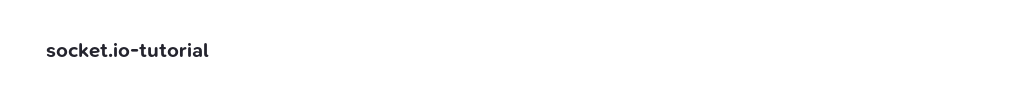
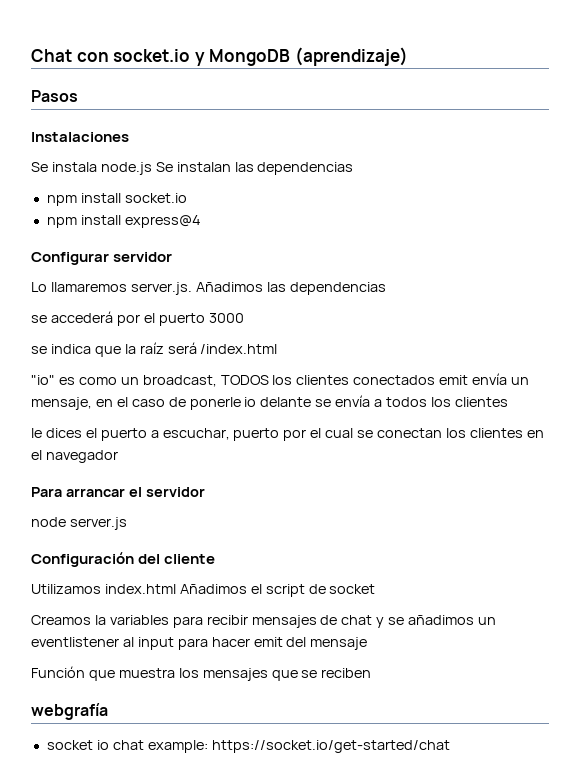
- socket.io-tutorial
+ Chat con socket.io y MongoDB (aprendizaje)
+ Pasos
+ Instalaciones
+ Se instala node.js Se instalan las dependencias
+ npm install socket.io
+ npm install express@4
+ Configurar servidor
+ Lo llamaremos server.js. Añadimos las dependencias
+ se accederá por el puerto 3000
+ se indica que la raíz será /index.html
+ "io" es como un broadcast, TODOS los clientes conectados emit envía un mensaje, en el caso de ponerle io delante se envía a todos los clientes
+ le dices el puerto a escuchar, puerto por el cual se conectan los clientes en el navegador
+ Para arrancar el servidor
+ node server.js
+ Configuración del cliente
+ Utilizamos index.html Añadimos el script de socket
+ Creamos la variables para recibir mensajes de chat y se añadimos un eventlistener al input para hacer emit del mensaje
+ Función que muestra los mensajes que se reciben
+ webgrafía
+ socket io chat example: https://socket.io/get-started/chat

